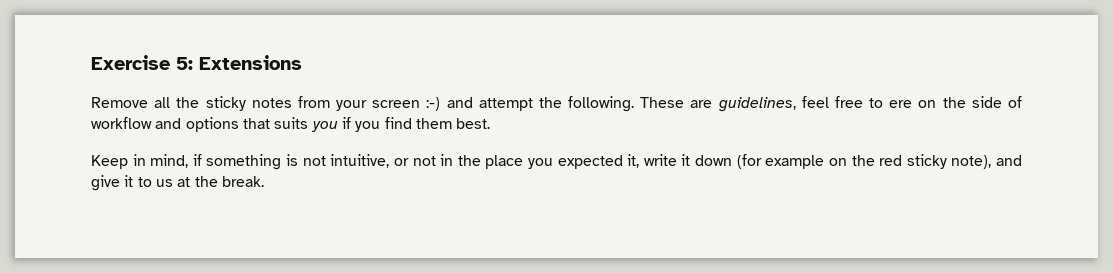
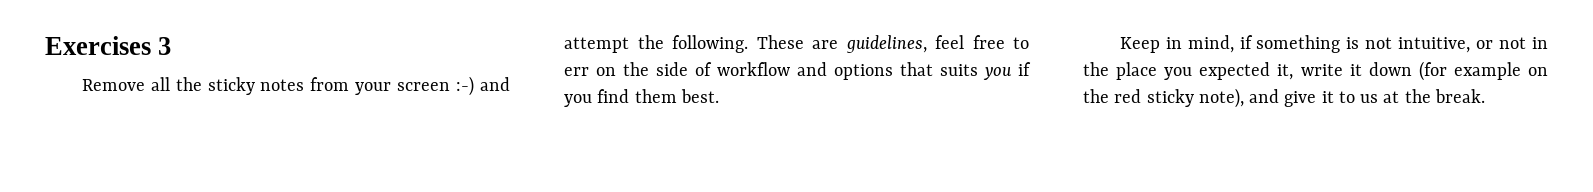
- Exercise 5: Extensions
+ Exercises 3
- These are guidelines, feel free to ere on the side of workflow and options that suits you if you find them best.
+ These are guidelines, feel free to err on the side of workflow and options that suits you if you find them best.

